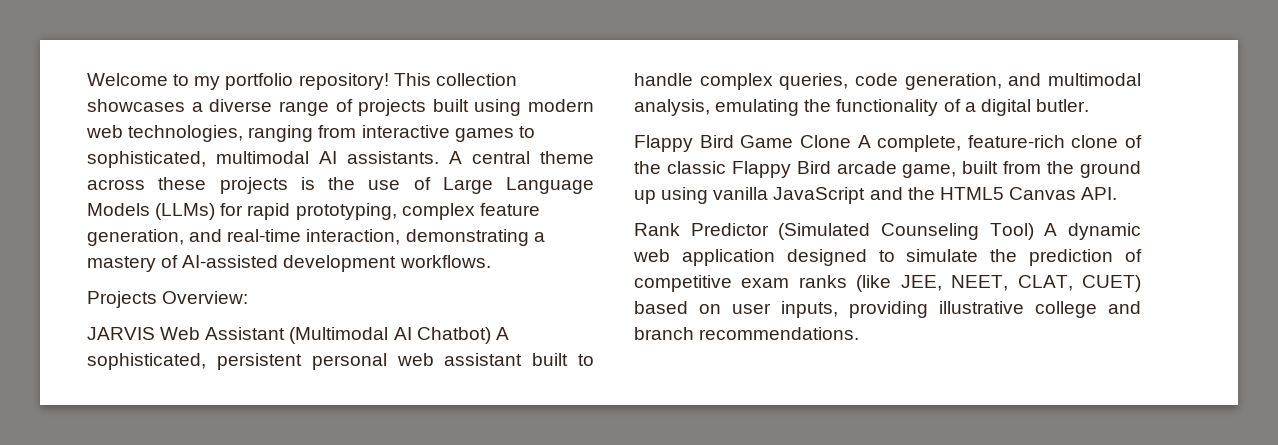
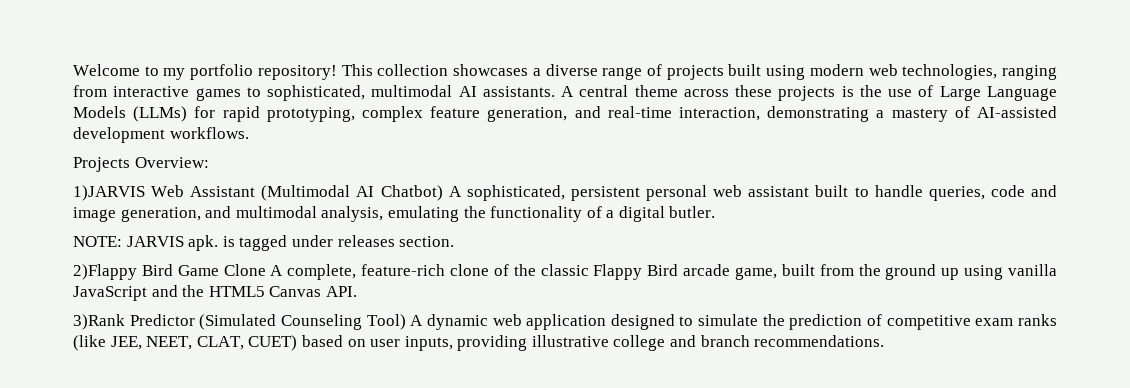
- JARVIS Web Assistant (Multimodal AI Chatbot) A sophisticated, persistent personal web assistant built to handle complex queries, code generation, and multimodal analysis, emulating the functionality of a digital butler.
+ 1)JARVIS Web Assistant (Multimodal AI Chatbot) A sophisticated, persistent personal web assistant built to handle queries, code and image generation, and multimodal analysis, emulating the functionality of a digital butler.
- Flappy Bird Game Clone A complete, feature-rich clone of the classic Flappy Bird arcade game, built from the ground up using vanilla JavaScript and the HTML5 Canvas API.
+ NOTE: JARVIS apk. is tagged under releases section.
+ 2)Flappy Bird Game Clone A complete, feature-rich clone of the classic Flappy Bird arcade game, built from the ground up using vanilla JavaScript and the HTML5 Canvas API.
- Rank Predictor (Simulated Counseling Tool) A dynamic web application designed to simulate the prediction of competitive exam ranks (like JEE, NEET, CLAT, CUET) based on user inputs, providing illustrative college and branch recommendations.
+ 3)Rank Predictor (Simulated Counseling Tool) A dynamic web application designed to simulate the prediction of competitive exam ranks (like JEE, NEET, CLAT, CUET) based on user inputs, providing illustrative college and branch recommendations.

